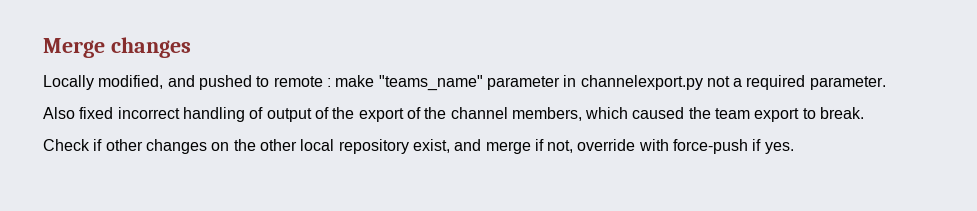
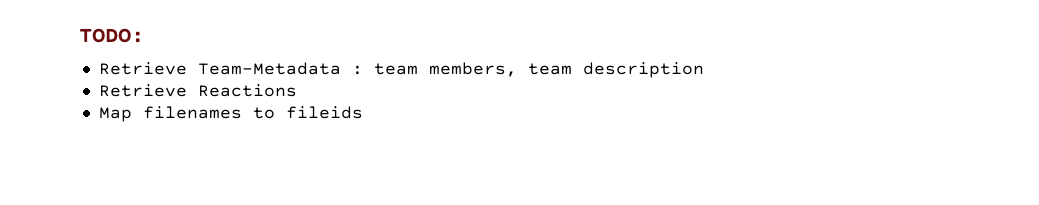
- Merge changes
- Locally modified, and pushed to remote : make "teams_name" parameter in channelexport.py not a required parameter.
- Also fixed incorrect handling of output of the export of the channel members, which caused the team export to break.
- Check if other changes on the other local repository exist, and merge if not, override with force-push if yes.
+ TODO:
+ Retrieve Team-Metadata : team members, team description
+ Retrieve Reactions
+ Map filenames to fileids

